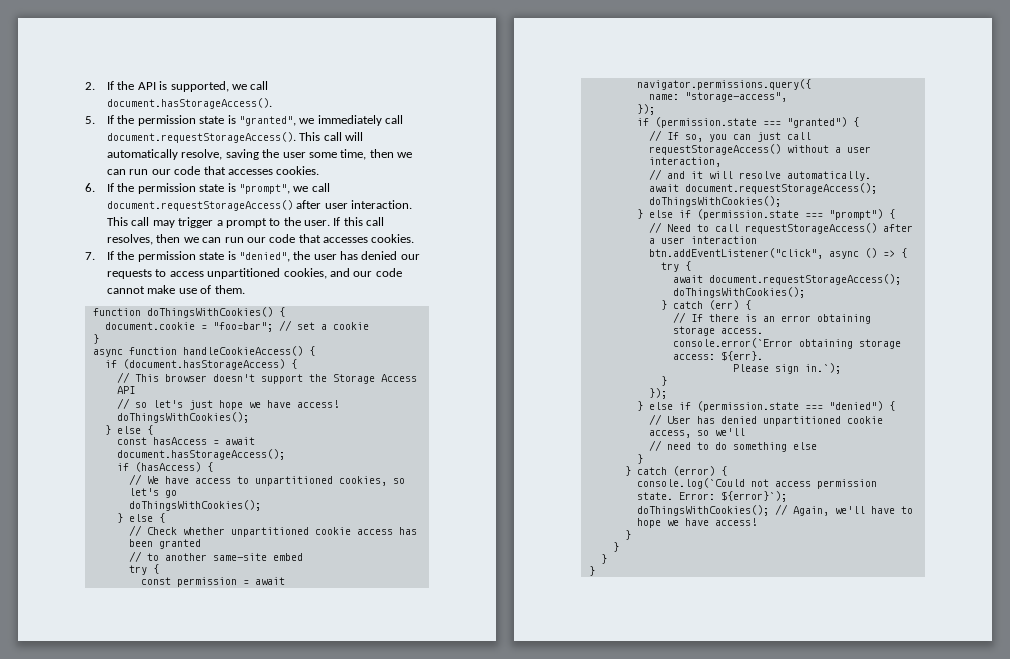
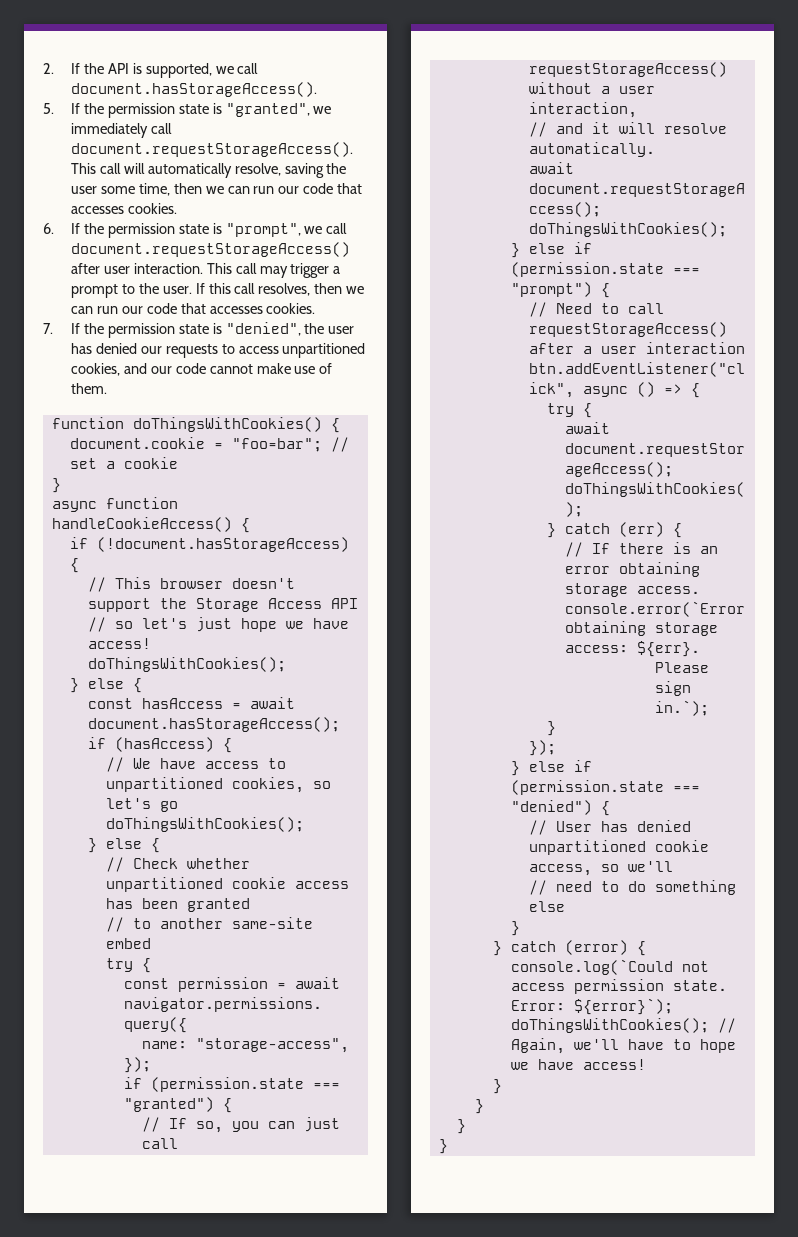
- if (document.hasStorageAccess) {
+ if (!document.hasStorageAccess) {

